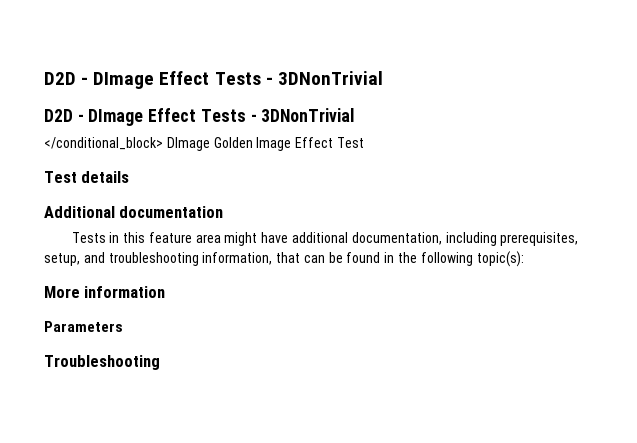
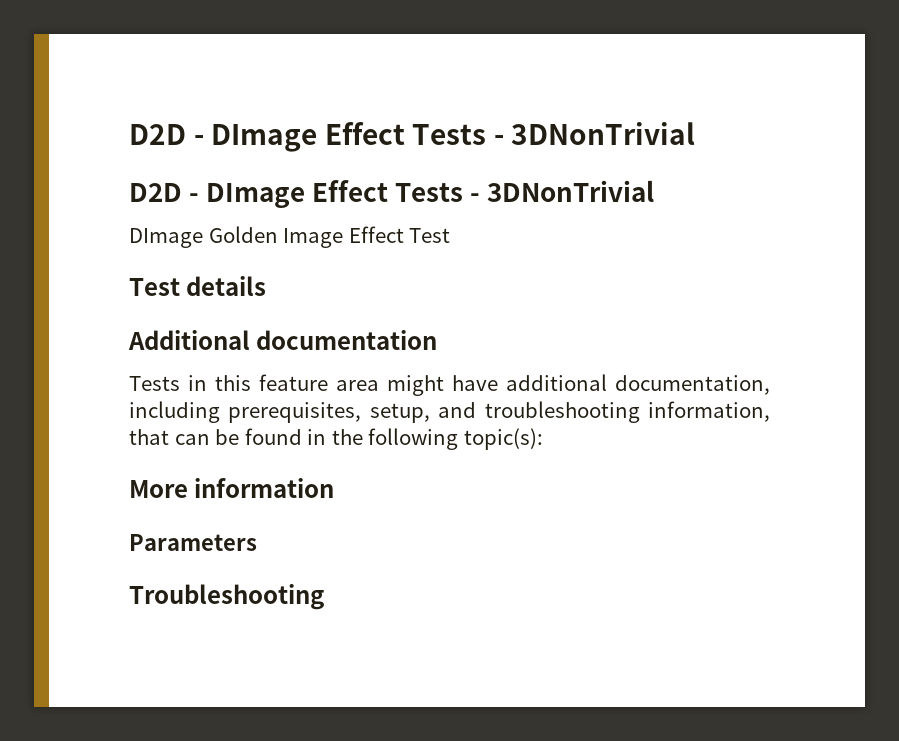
- </conditional_block> DImage Golden Image Effect Test
+ DImage Golden Image Effect Test

